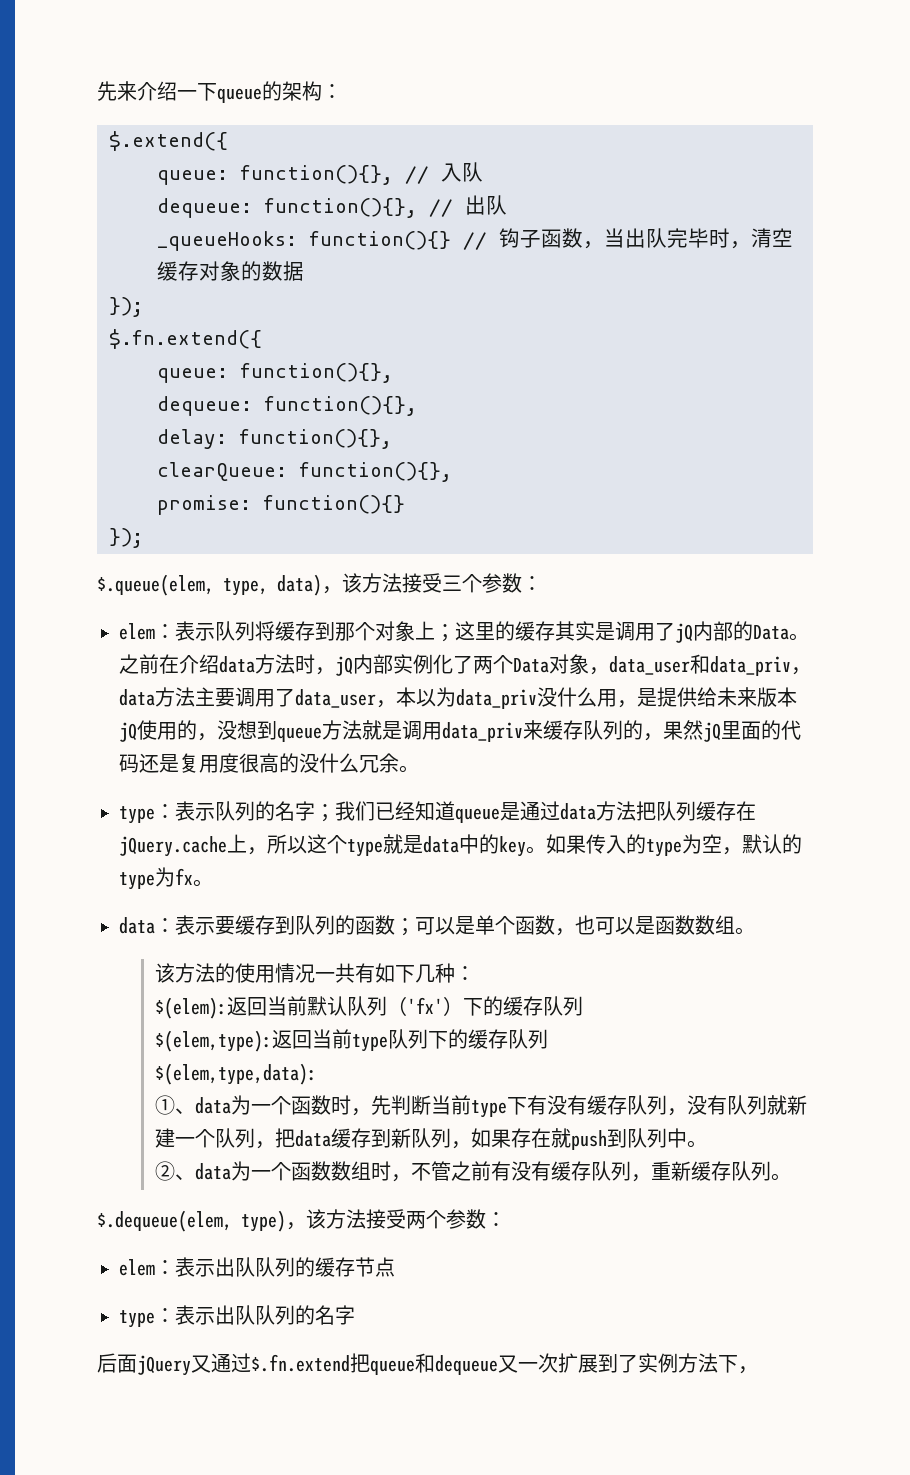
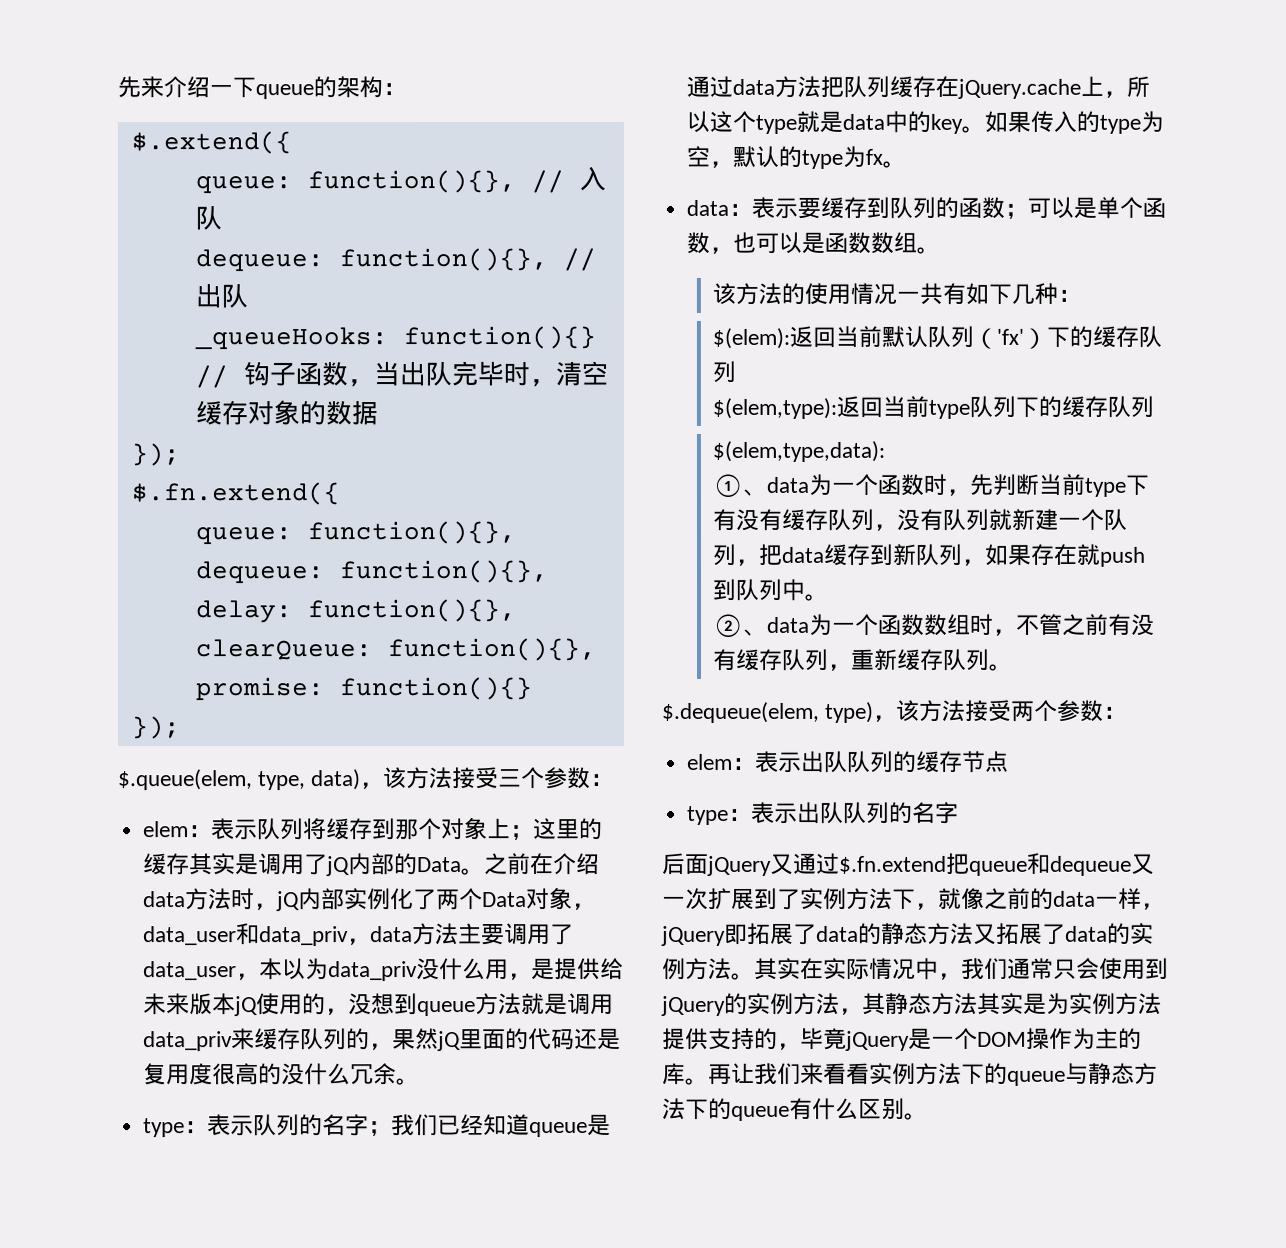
- 后面jQuery又通过$.fn.extend把queue和dequeue又一次扩展到了实例方法下，
+ 后面jQuery又通过$.fn.extend把queue和dequeue又一次扩展到了实例方法下，就像之前的data一样，jQuery即拓展了data的静态方法又拓展了data的实例方法。其实在实际情况中，我们通常只会使用到jQuery的实例方法，其静态方法其实是为实例方法提供支持的，毕竟jQuery是一个DOM操作为主的库。再让我们来看看实例方法下的queue与静态方法下的queue有什么区别。

